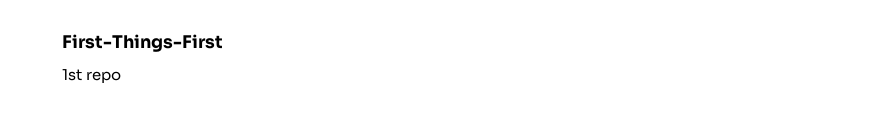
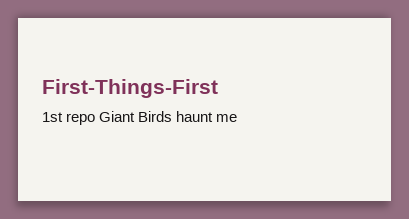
- 1st repo
+ 1st repo Giant Birds haunt me

